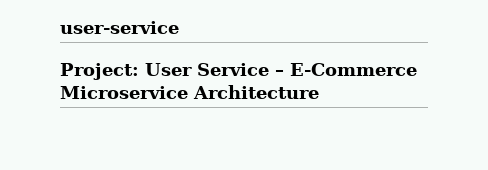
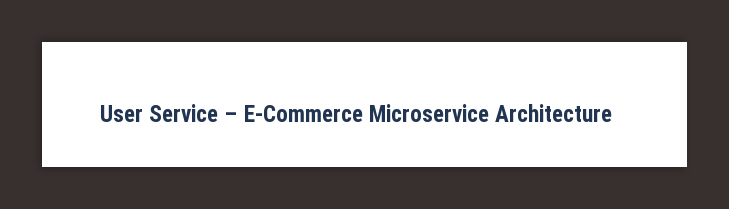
- user-service
- Project: User Service – E-Commerce Microservice Architecture
+ User Service – E-Commerce Microservice Architecture

